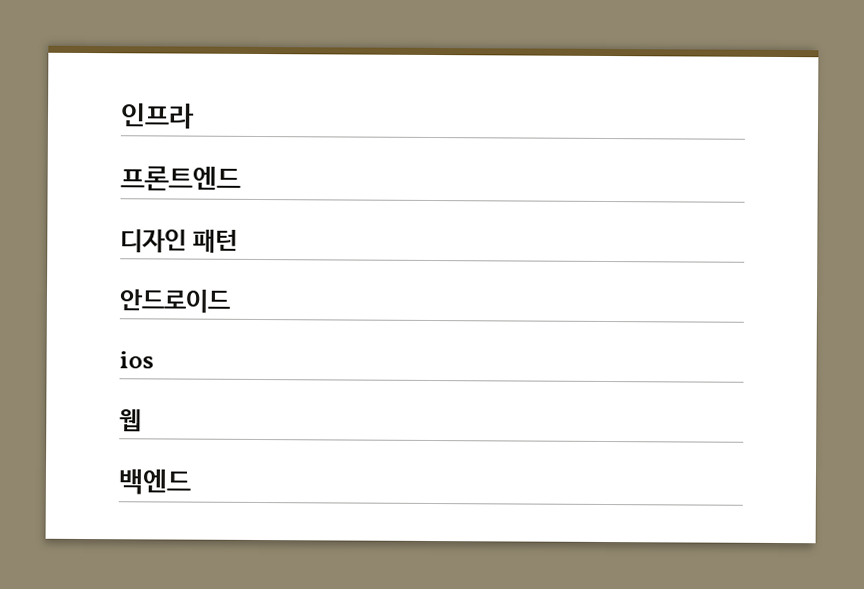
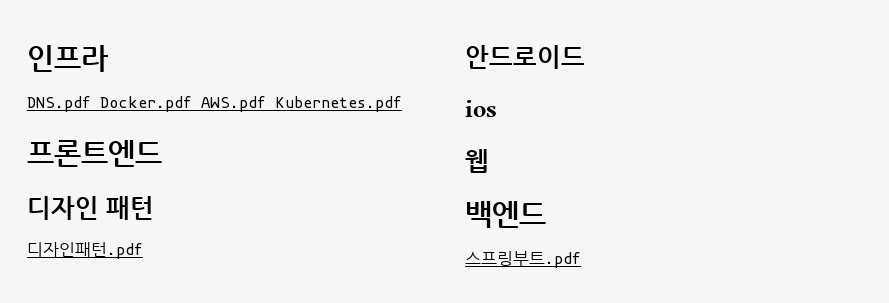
+ DNS.pdf Docker.pdf AWS.pdf Kubernetes.pdf
+ 디자인패턴.pdf
+ 스프링부트.pdf

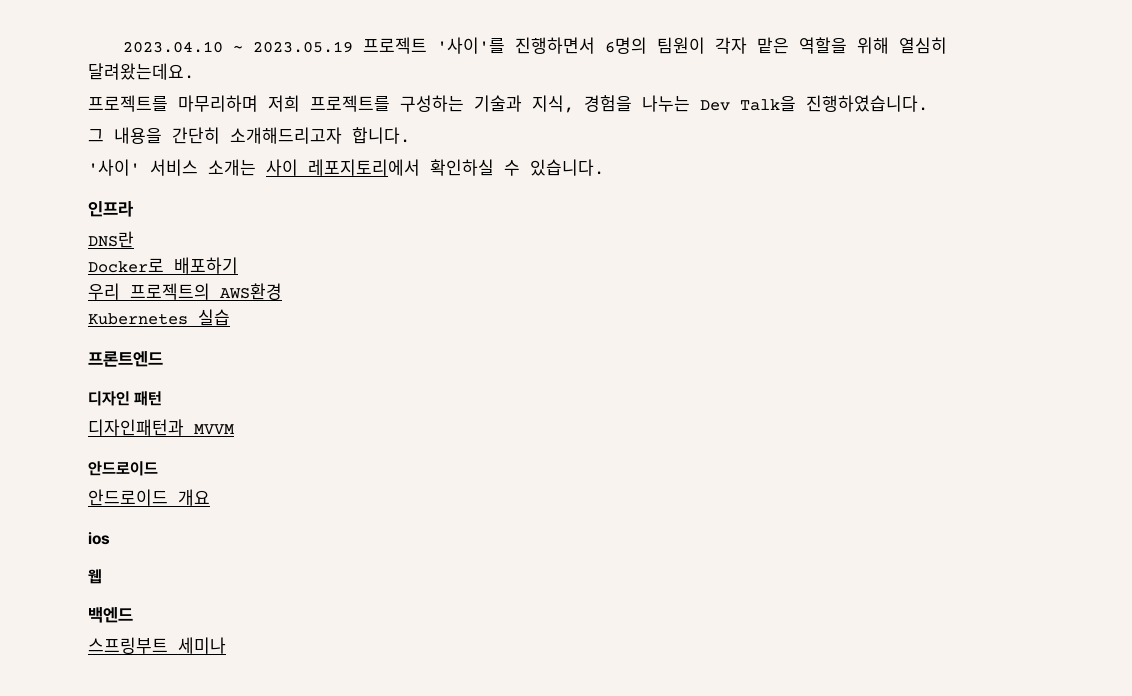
+ 2023.04.10 ~ 2023.05.19 프로젝트 '사이'를 진행하면서 6명의 팀원이 각자 맡은 역할을 위해 열심히 달려왔는데요.
+ 프로젝트를 마무리하며 저희 프로젝트를 구성하는 기술과 지식, 경험을 나누는 Dev Talk을 진행하였습니다.
+ 그 내용을 간단히 소개해드리고자 합니다.
+ '사이' 서비스 소개는 사이 레포지토리에서 확인하실 수 있습니다.
  인프라
- DNS.pdf Docker.pdf AWS.pdf Kubernetes.pdf
+ DNS란
+ Docker로 배포하기
+ 우리 프로젝트의 AWS환경
+ Kubernetes 실습
- 디자인패턴.pdf
+ 디자인패턴과 MVVM
  안드로이드
+ 안드로이드 개요
- 스프링부트.pdf
+ 스프링부트 세미나

